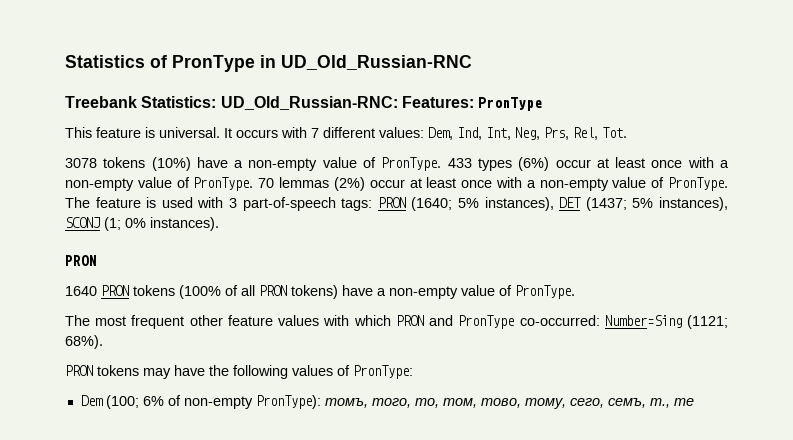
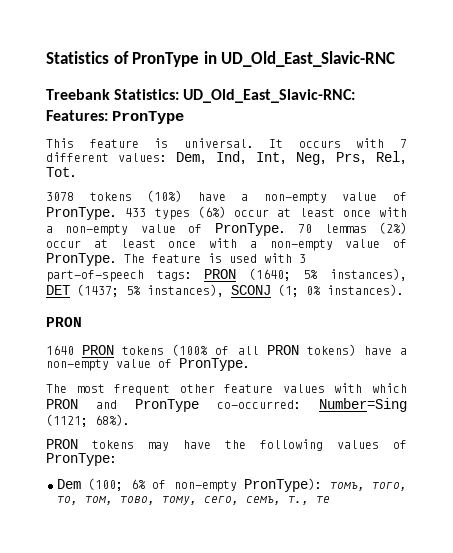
- Statistics of PronType in UD_Old_Russian-RNC
+ Statistics of PronType in UD_Old_East_Slavic-RNC
- Treebank Statistics: UD_Old_Russian-RNC: Features: PronType
+ Treebank Statistics: UD_Old_East_Slavic-RNC: Features: PronType

